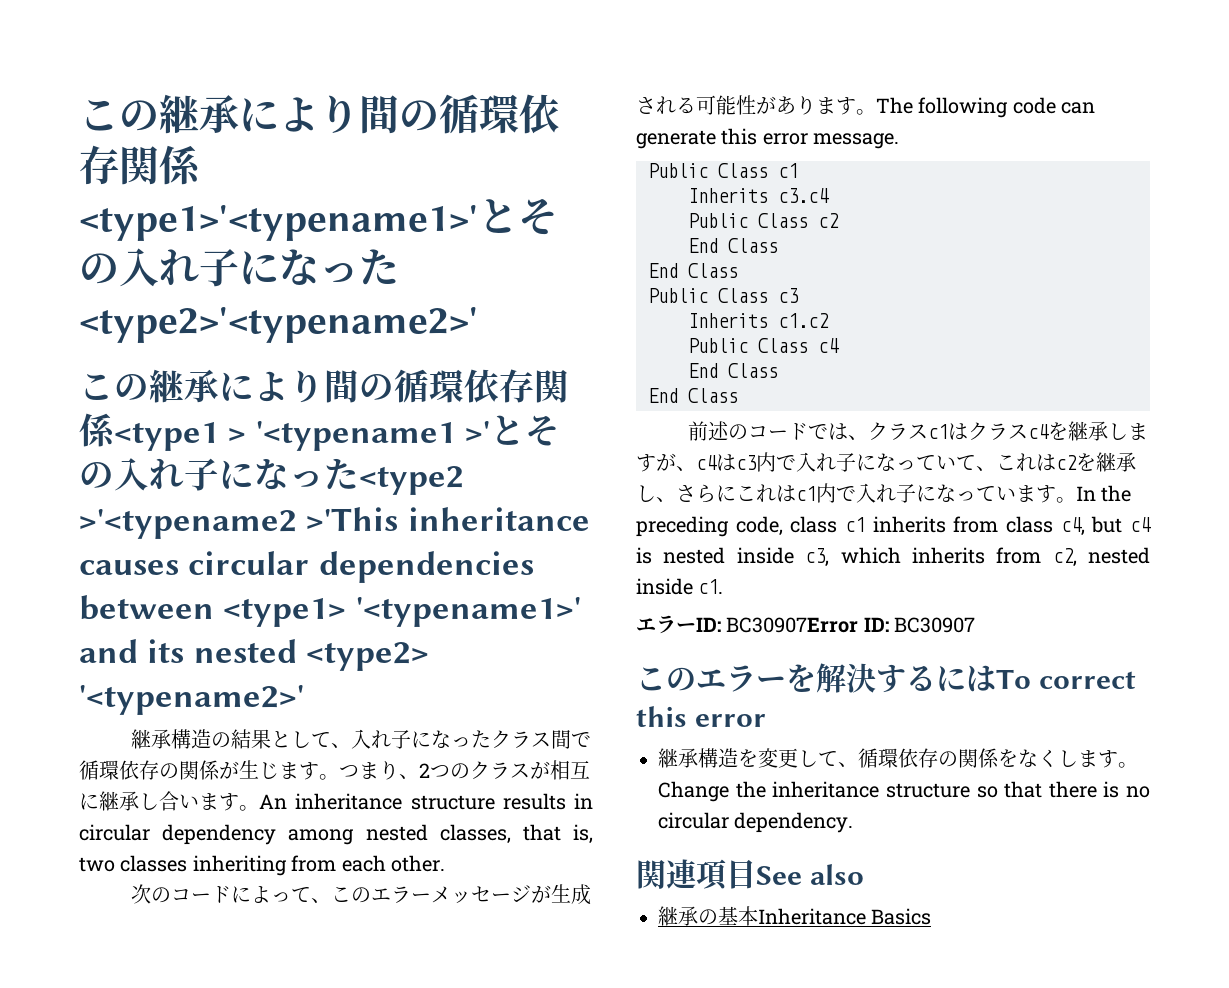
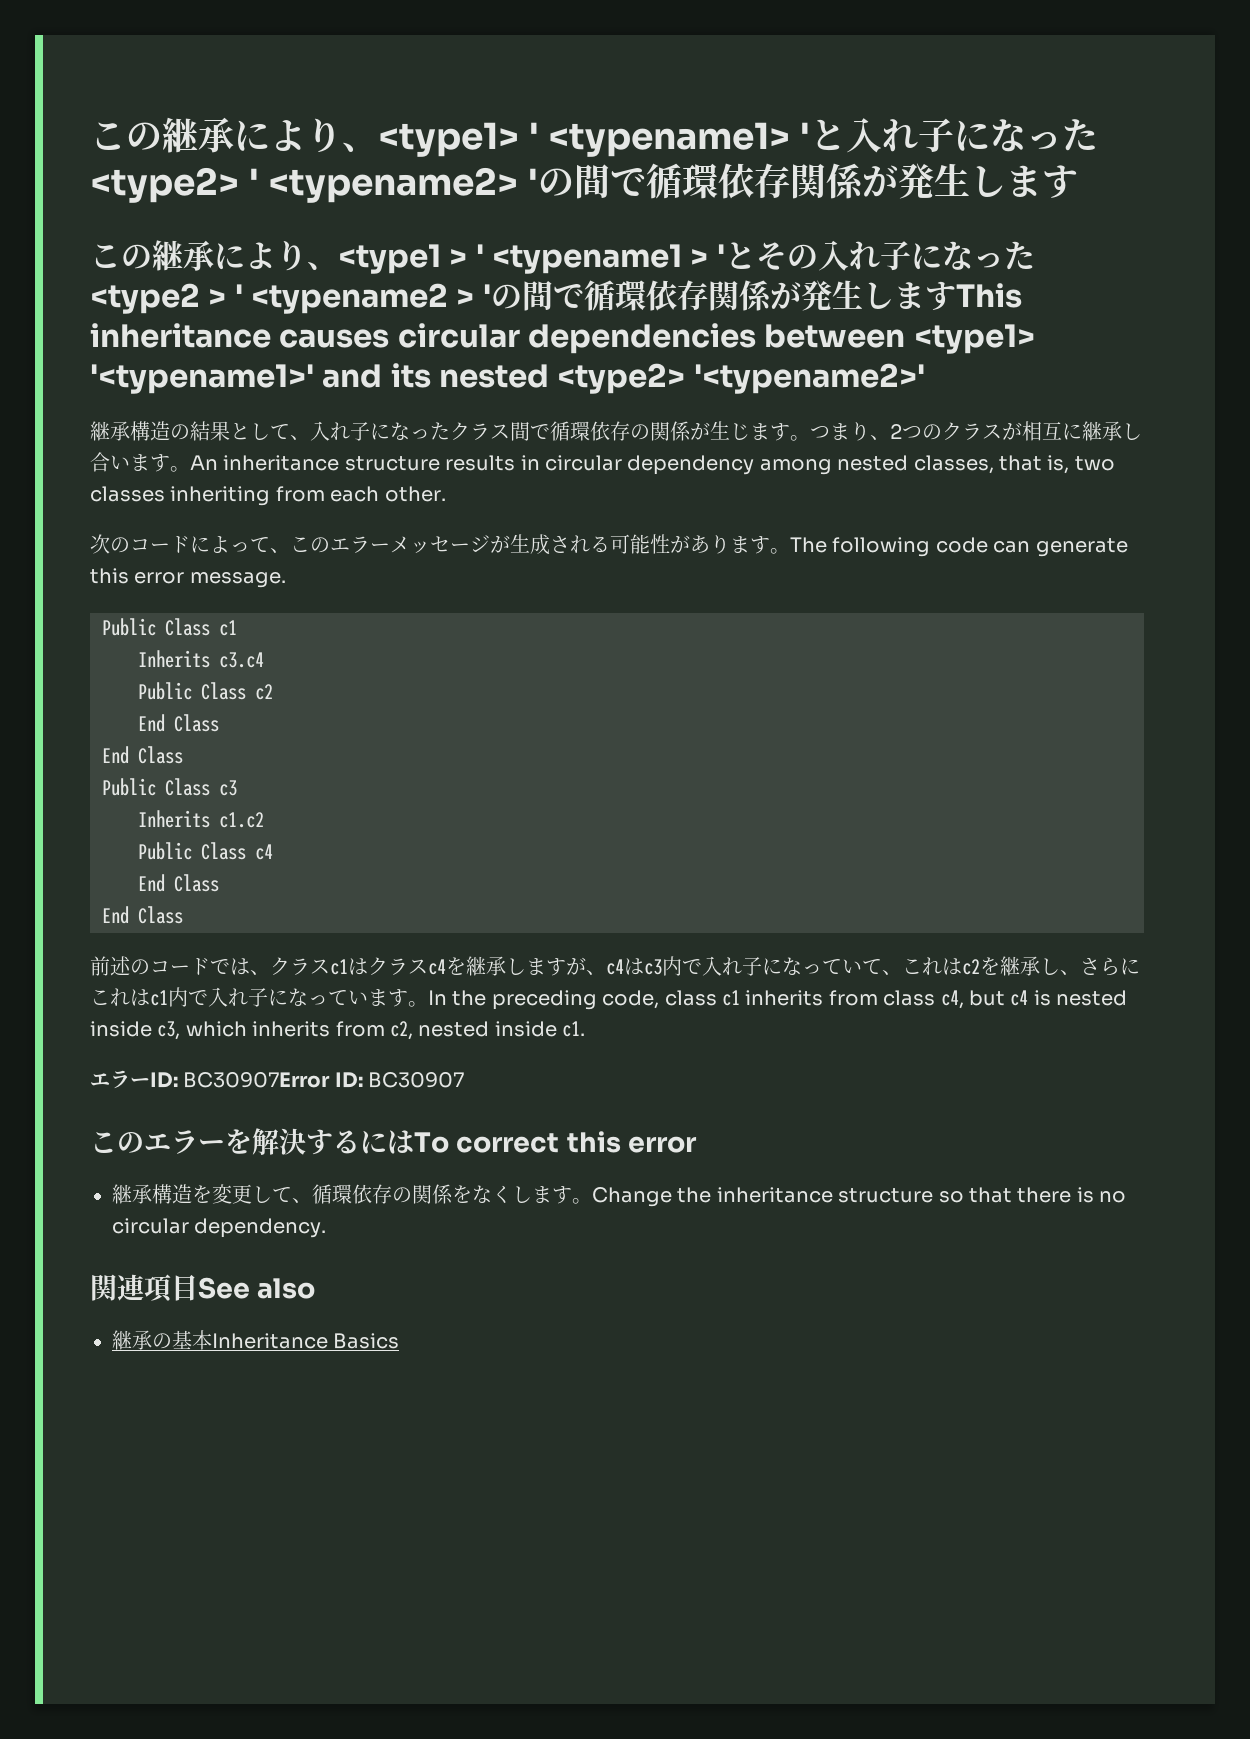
- この継承により間の循環依存関係<type1>'<typename1>'とその入れ子になった<type2>'<typename2>'
- この継承により間の循環依存関係<type1 > '<typename1 >'とその入れ子になった<type2 >'<typename2 >'This inheritance causes circular dependencies between <type1> '<typename1>' and its nested <type2> '<typename2>'
+ この継承により、<type1> ' <typename1> 'と入れ子になった<type2> ' <typename2> 'の間で循環依存関係が発生します
+ この継承により、<type1 > ' <typename1 > 'とその入れ子になった<type2 > ' <typename2 > 'の間で循環依存関係が発生しますThis inheritance causes circular dependencies between <type1> '<typename1>' and its nested <type2> '<typename2>'

